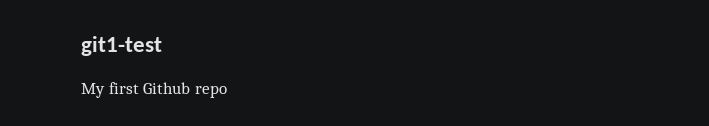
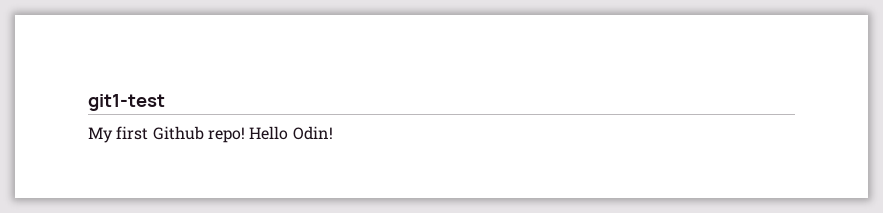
- My first Github repo
+ My first Github repo! Hello Odin!

